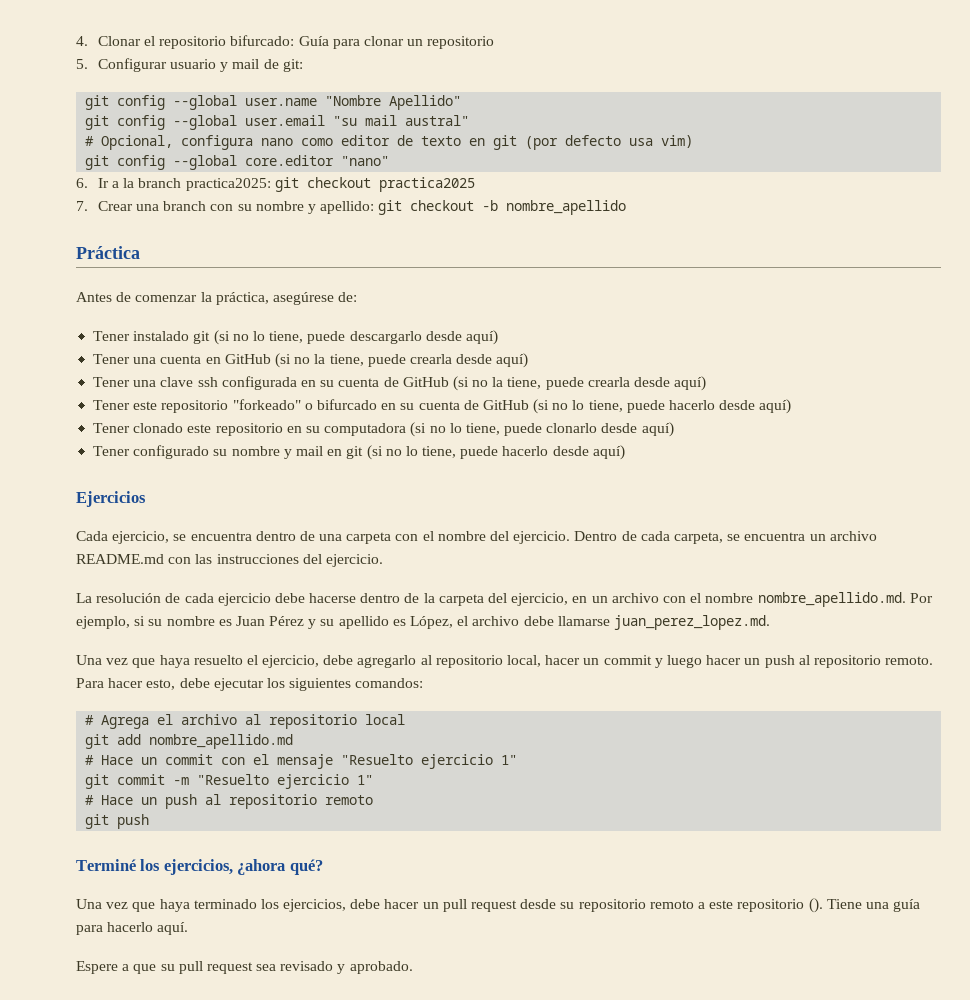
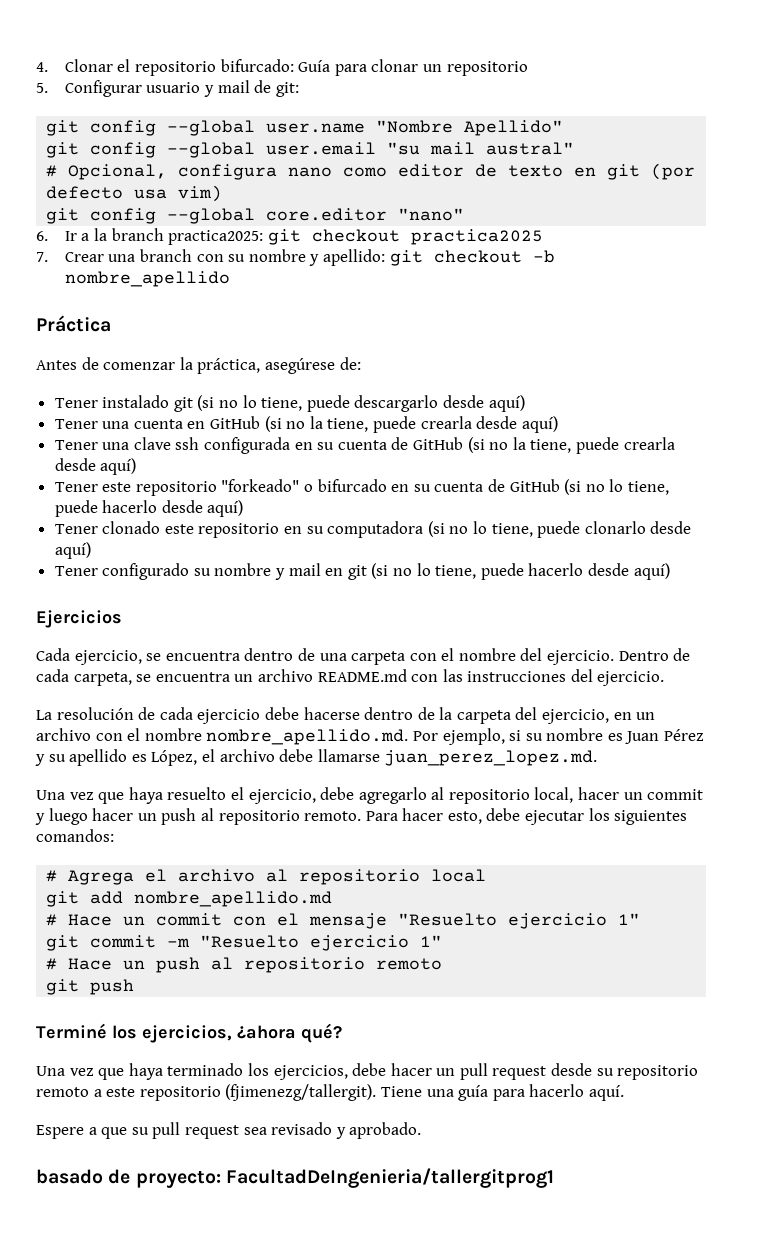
- Una vez que haya terminado los ejercicios, debe hacer un pull request desde su repositorio remoto a este repositorio ().
+ Una vez que haya terminado los ejercicios, debe hacer un pull request desde su repositorio remoto a este repositorio (fjimenezg/tallergit).
+ basado de proyecto: FacultadDeIngenieria/tallergitprog1

